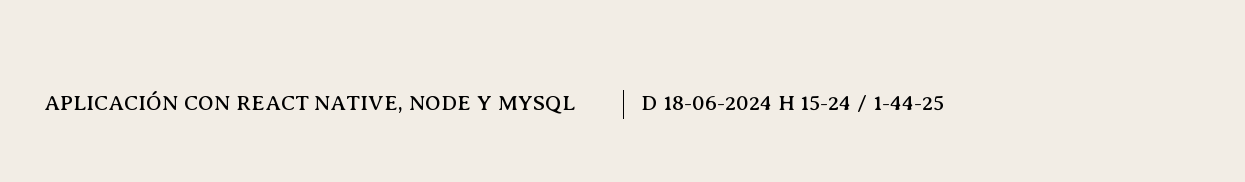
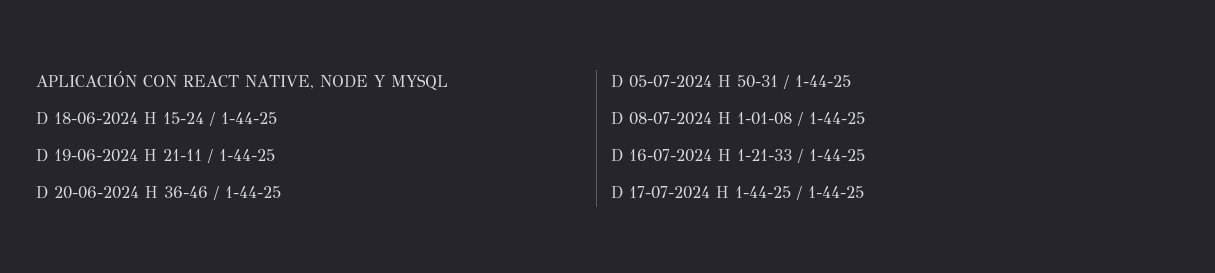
+ D 19-06-2024 H 21-11 / 1-44-25
+ D 20-06-2024 H 36-46 / 1-44-25
+ D 05-07-2024 H 50-31 / 1-44-25
+ D 08-07-2024 H 1-01-08 / 1-44-25
+ D 16-07-2024 H 1-21-33 / 1-44-25
+ D 17-07-2024 H 1-44-25 / 1-44-25

